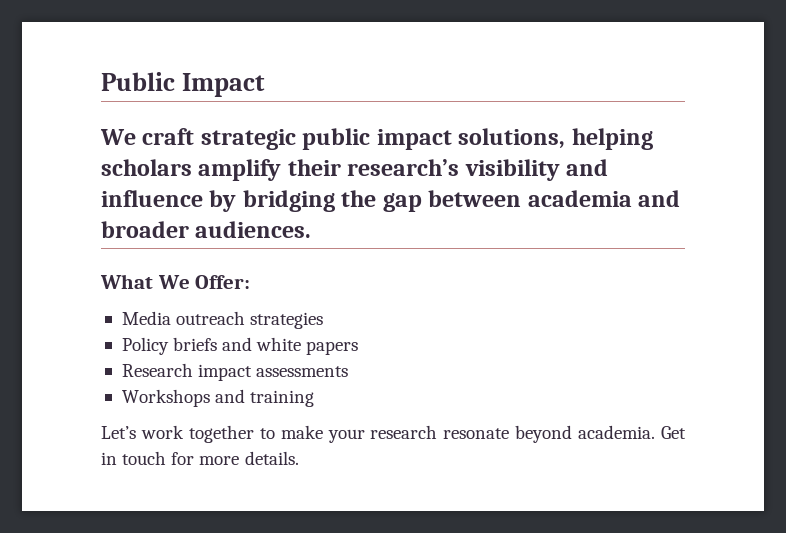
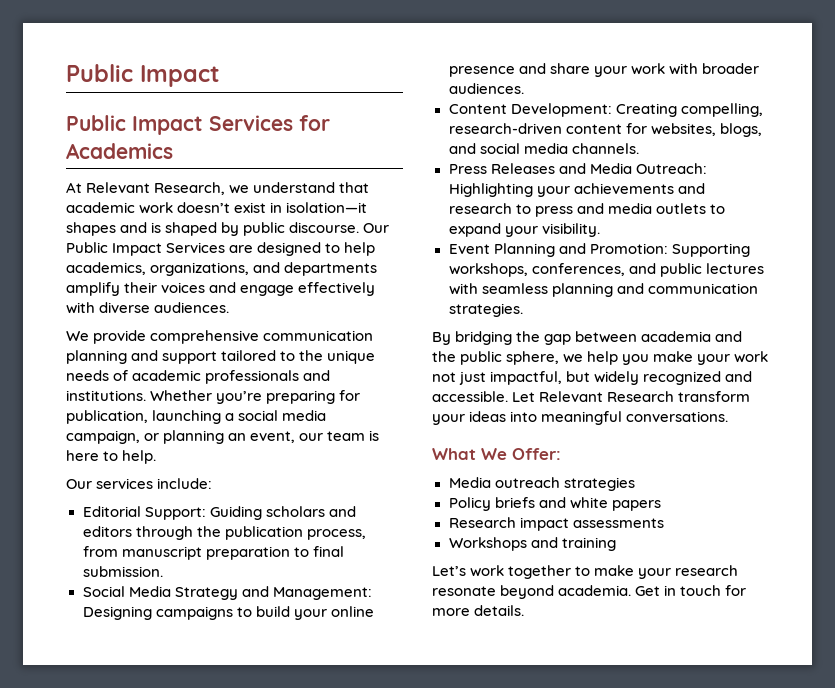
- We craft strategic public impact solutions, helping scholars amplify their research’s visibility and influence by bridging the gap between academia and broader audiences.
+ Public Impact Services for Academics
+ At Relevant Research, we understand that academic work doesn’t exist in isolation—it shapes and is shaped by public discourse. Our Public Impact Services are designed to help academics, organizations, and departments amplify their voices and engage effectively with diverse audiences.
+ We provide comprehensive communication planning and support tailored to the unique needs of academic professionals and institutions. Whether you’re preparing for publication, launching a social media campaign, or planning an event, our team is here to help.
+ Our services include:
+ Editorial Support: Guiding scholars and editors through the publication process, from manuscript preparation to final submission.
+ Social Media Strategy and Management: Designing campaigns to build your online presence and share your work with broader audiences.
+ Content Development: Creating compelling, research-driven content for websites, blogs, and social media channels.
+ Press Releases and Media Outreach: Highlighting your achievements and research to press and media outlets to expand your visibility.
+ Event Planning and Promotion: Supporting workshops, conferences, and public lectures with seamless planning and communication strategies.
+ By bridging the gap between academia and the public sphere, we help you make your work not just impactful, but widely recognized and accessible. Let Relevant Research transform your ideas into meaningful conversations.

